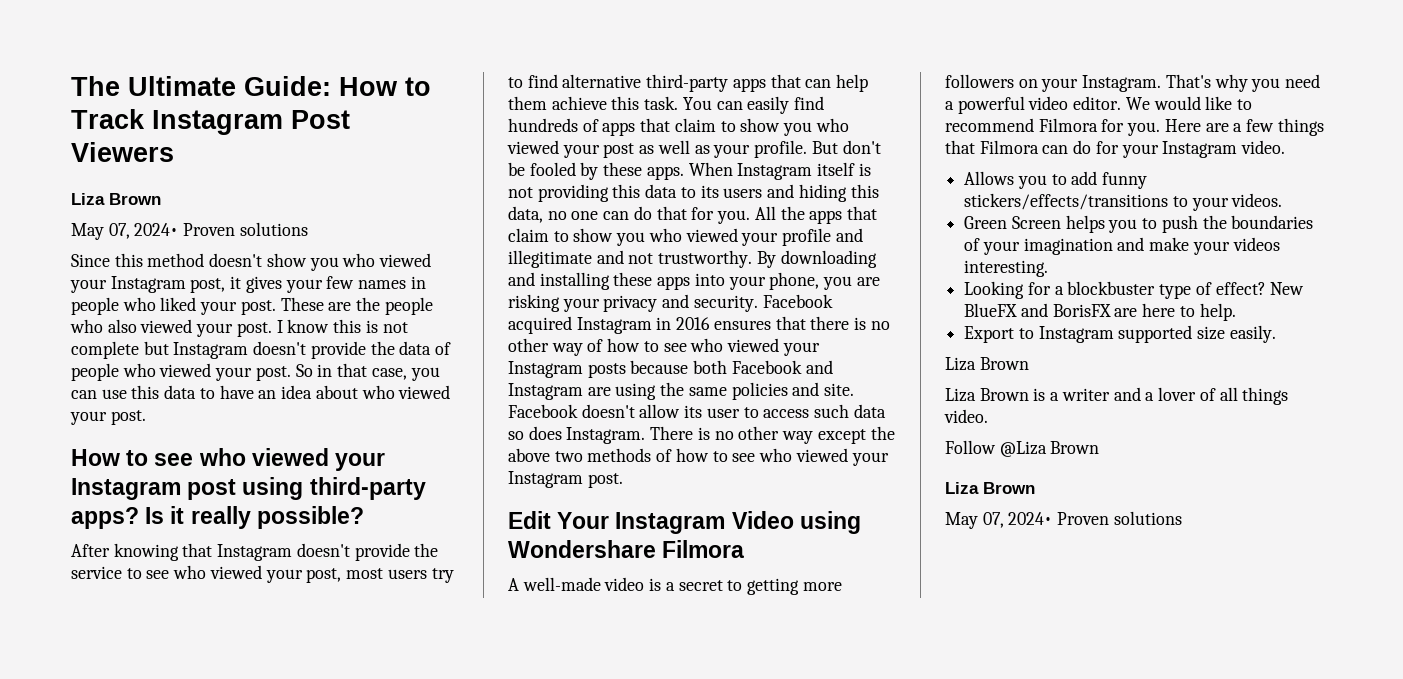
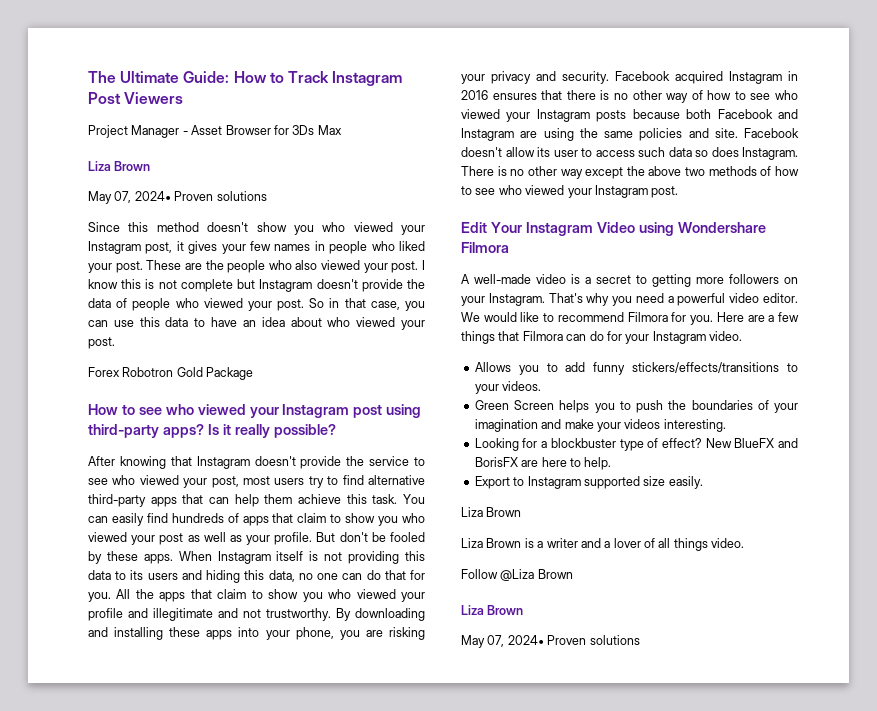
+ Project Manager - Asset Browser for 3Ds Max
+ Forex Robotron Gold Package

